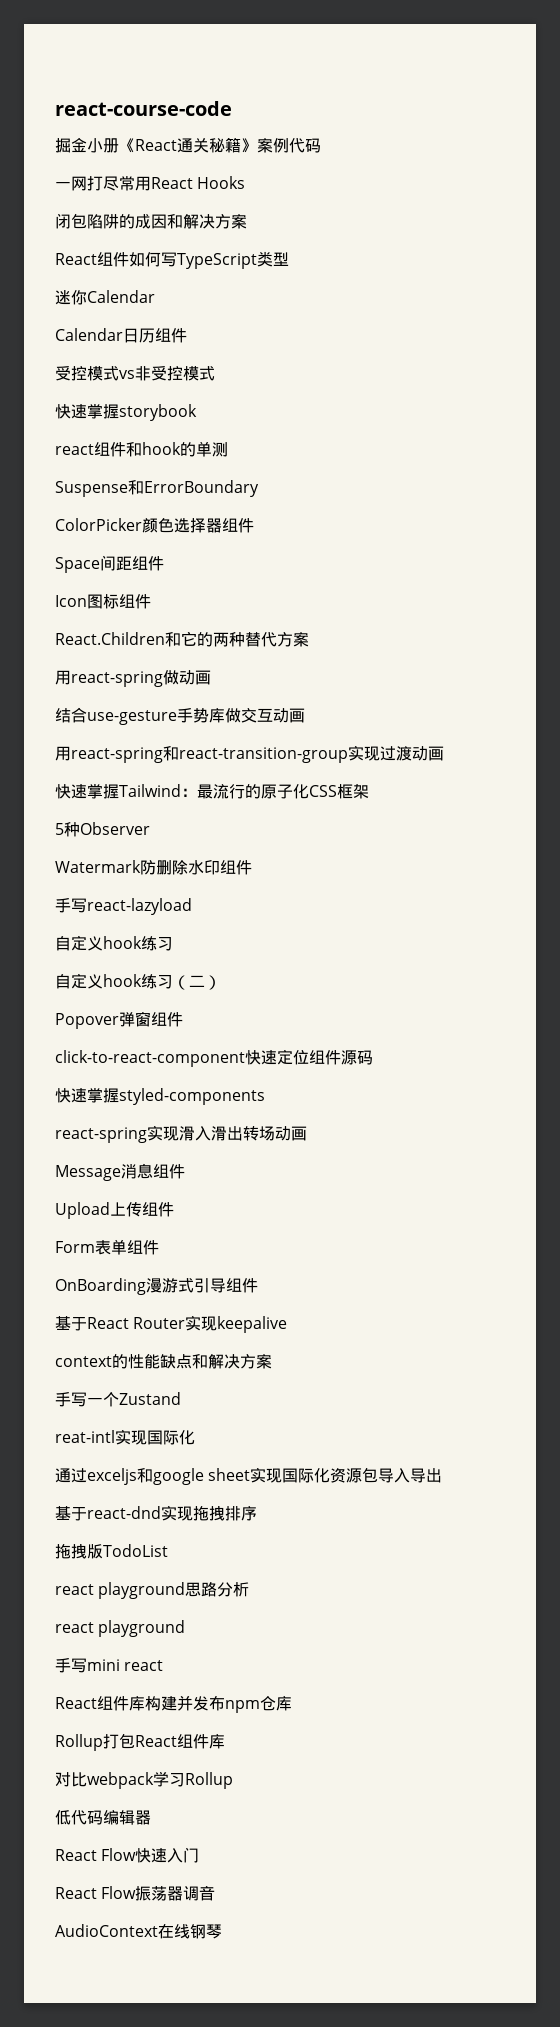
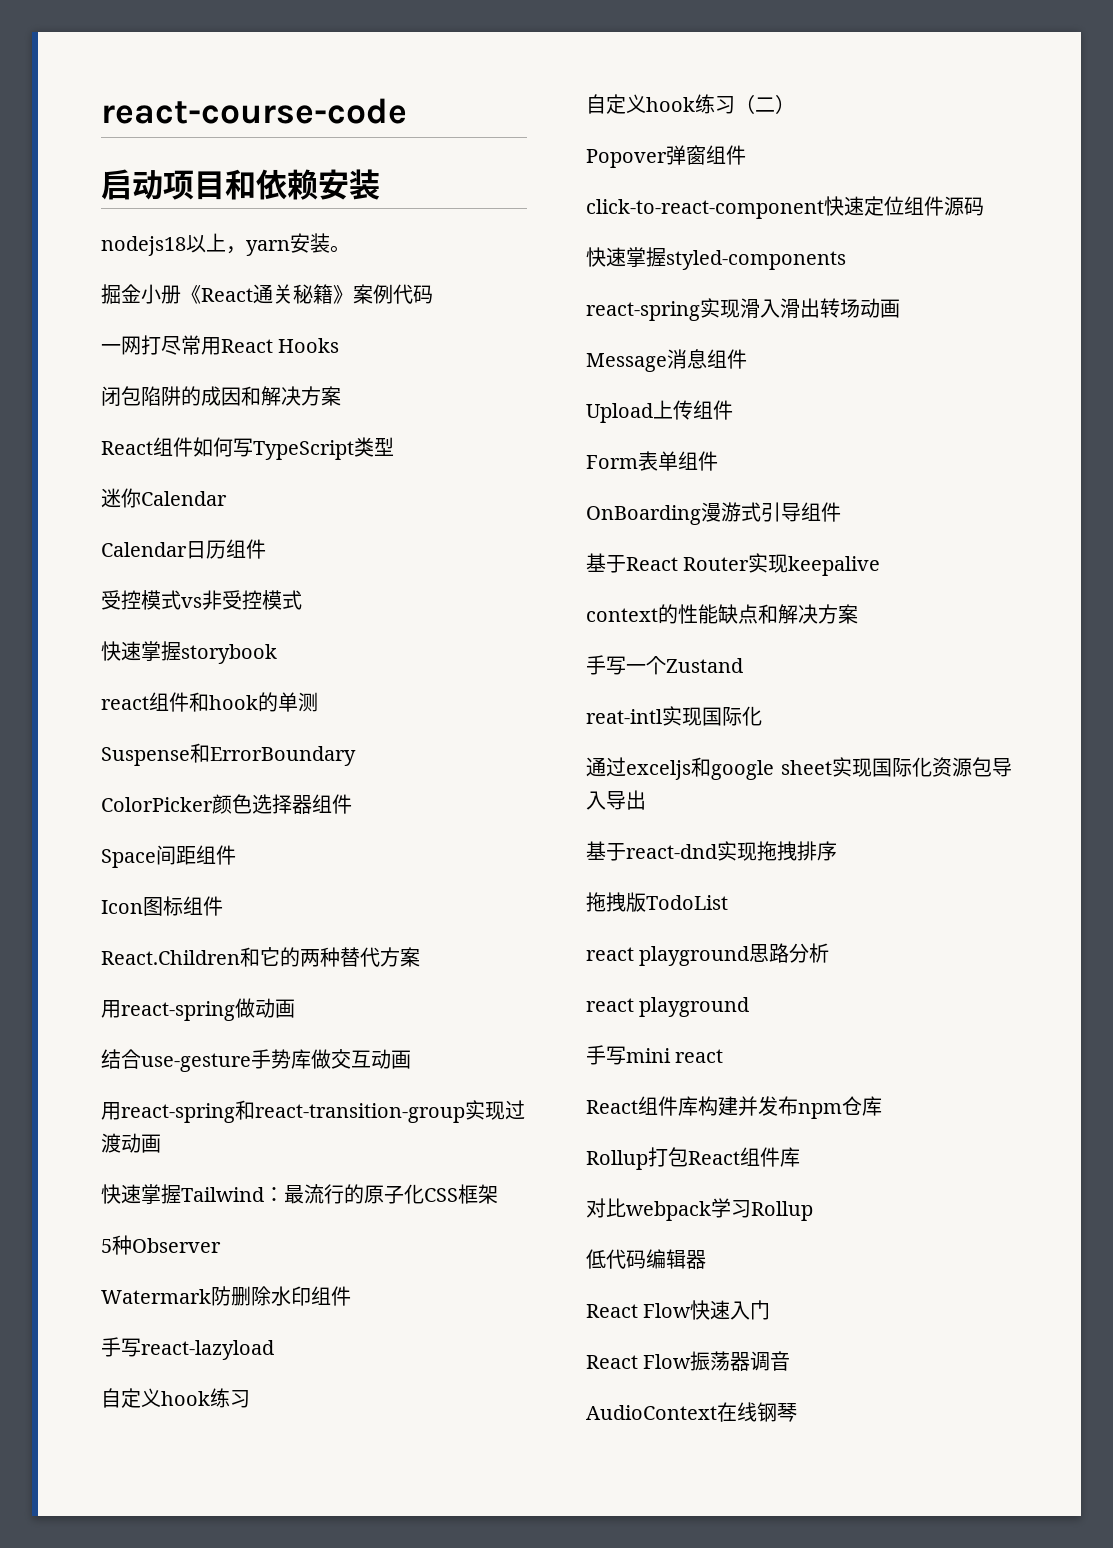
+ 启动项目和依赖安装
+ nodejs18以上，yarn安装。

